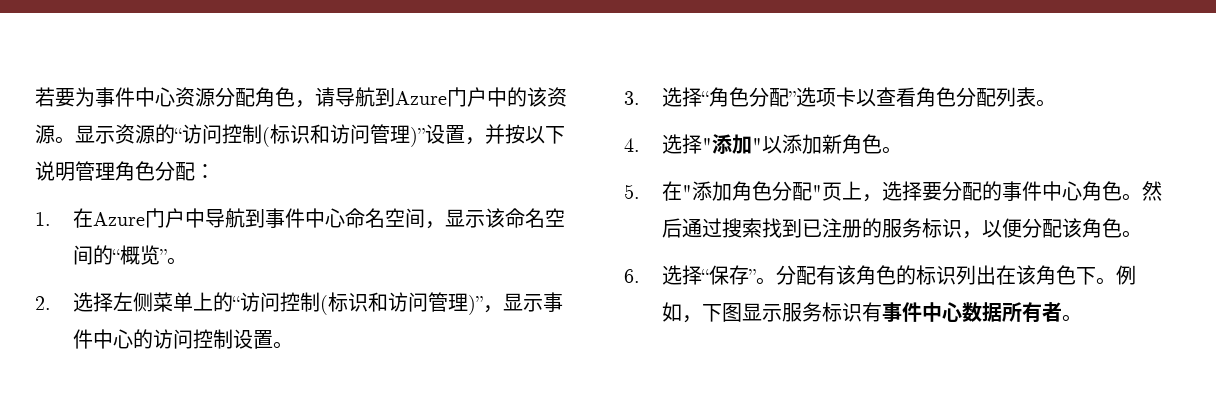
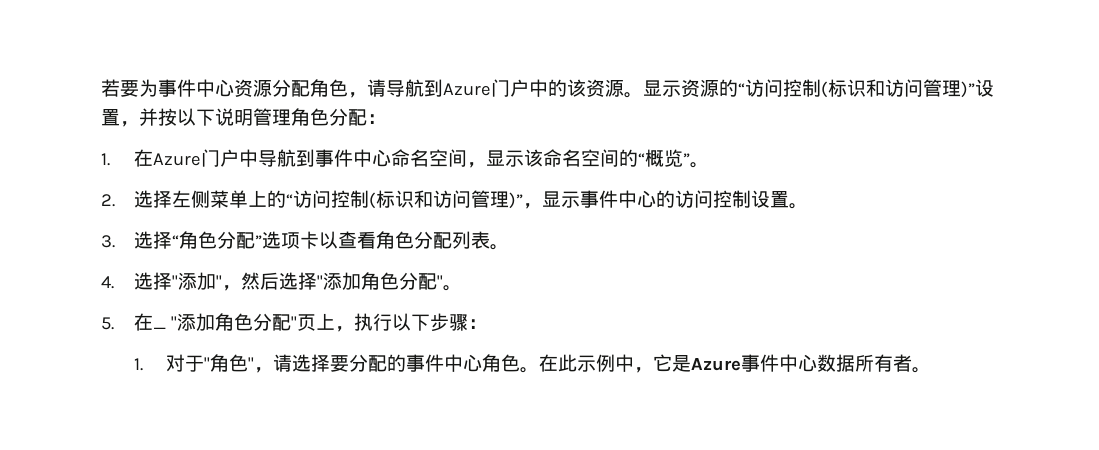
- 4.选择"添加"以添加新角色。
+ 4.选择"添加"，然后选择"添加角色分配"。
- 5.在"添加角色分配"页上，选择要分配的事件中心角色。
+ 5.在_ "添加角色分配"页上，执行以下步骤：
+ 1.对于"角色"，请选择要分配的事件中心角色。
- 然后通过搜索找到已注册的服务标识，以便分配该角色。
- 6.选择“保存”。分配有该角色的标识列出在该角色下。例如，下图显示服务标识有事件中心数据所有者。
+ 在此示例中，它是Azure事件中心数据所有者。

